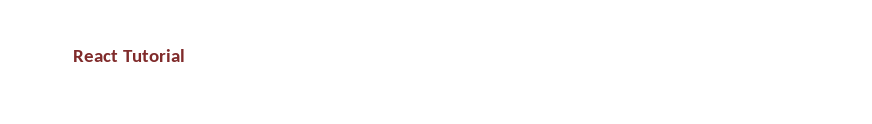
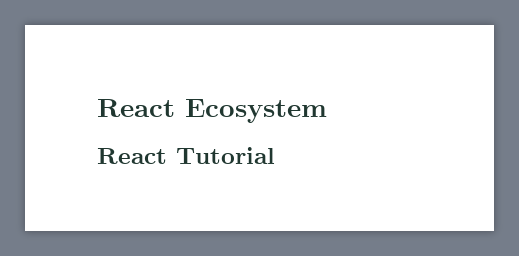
+ React Ecosystem

